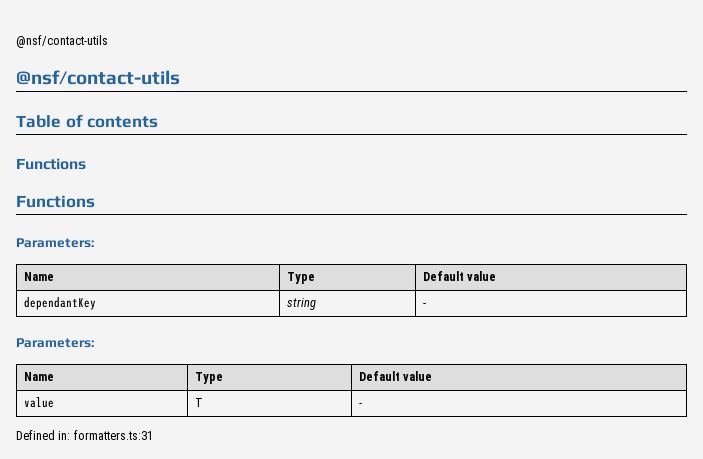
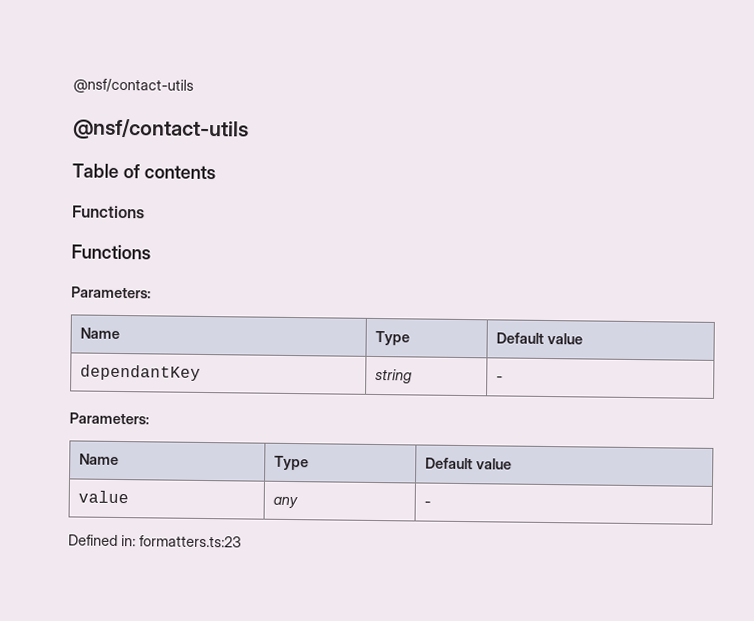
- value | T | -
+ value | any | -
- Defined in: formatters.ts:31
+ Defined in: formatters.ts:23

